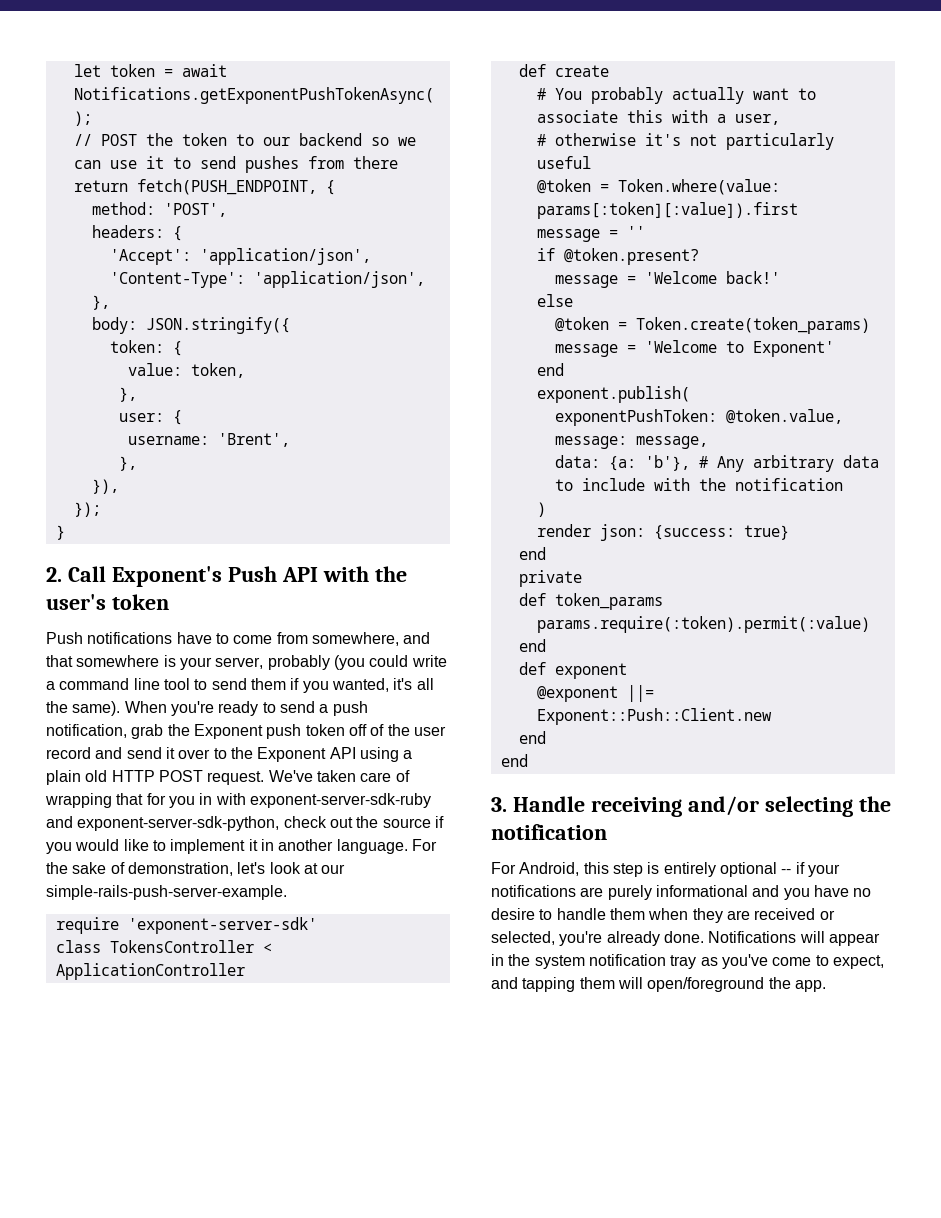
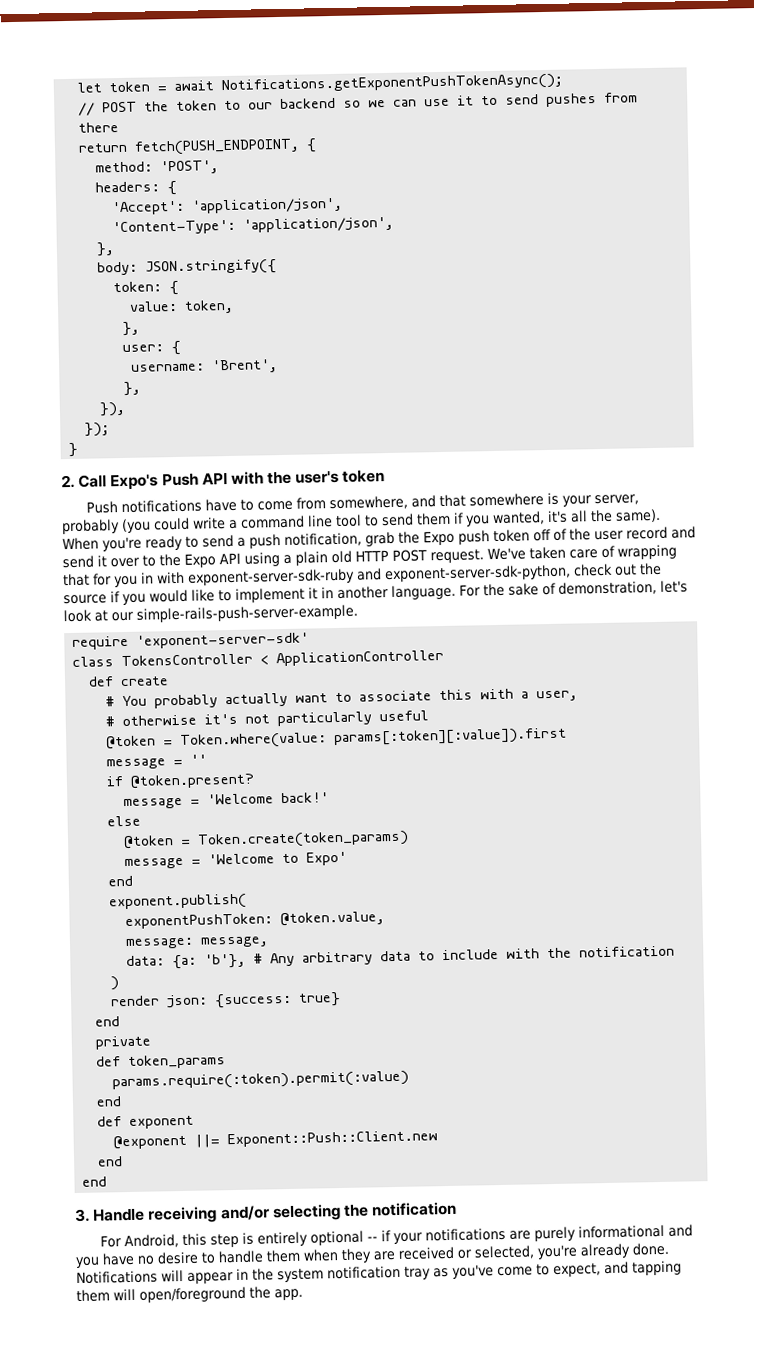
- 2. Call Exponent's Push API with the user's token
+ 2. Call Expo's Push API with the user's token
- When you're ready to send a push notification, grab the Exponent push token off of the user record and send it over to the Exponent API using a plain old HTTP POST request.
+ When you're ready to send a push notification, grab the Expo push token off of the user record and send it over to the Expo API using a plain old HTTP POST request.
- message = 'Welcome to Exponent'
+ message = 'Welcome to Expo'

